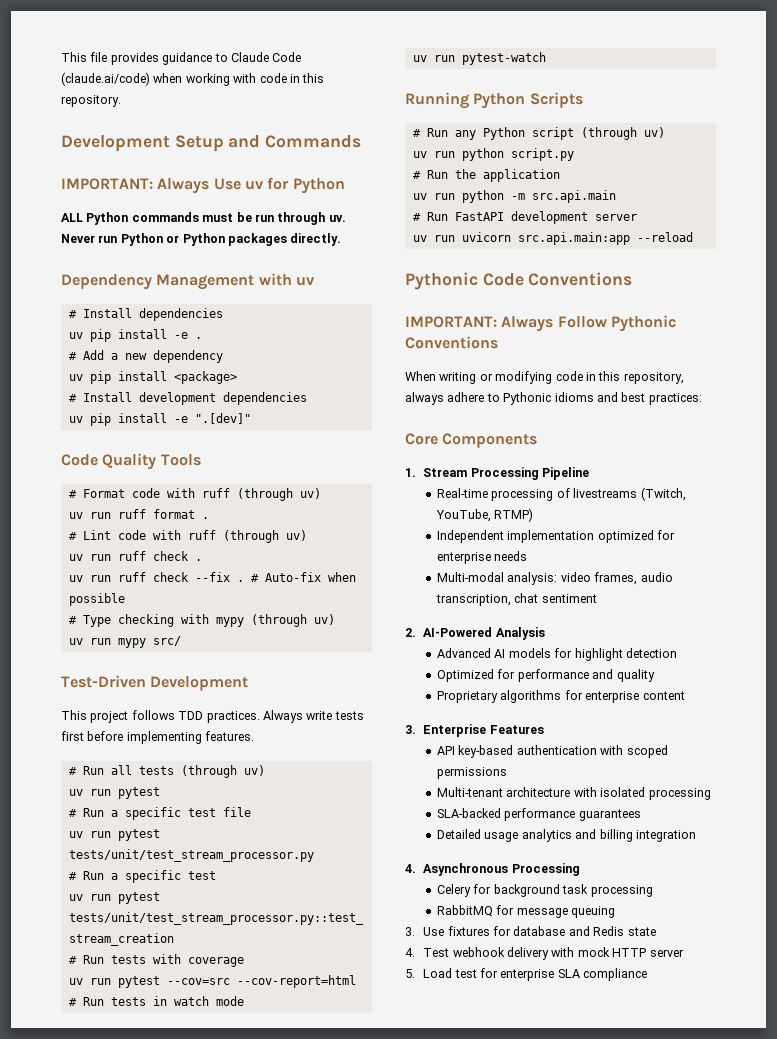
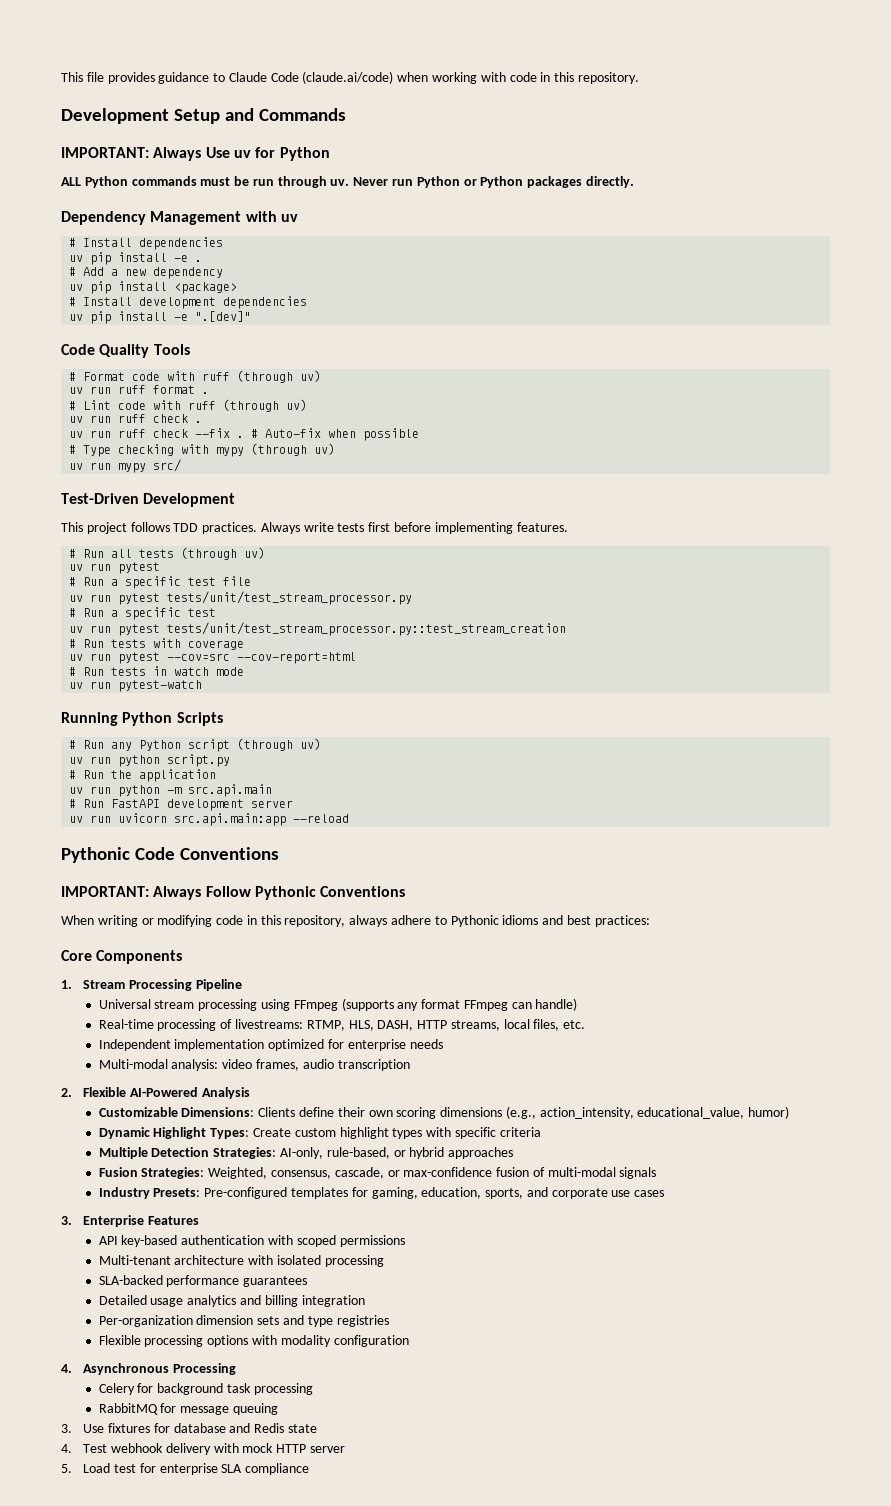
- Real-time processing of livestreams (Twitch, YouTube, RTMP)
+ Universal stream processing using FFmpeg (supports any format FFmpeg can handle)
+ Real-time processing of livestreams: RTMP, HLS, DASH, HTTP streams, local files, etc.
- Multi-modal analysis: video frames, audio transcription, chat sentiment
+ Multi-modal analysis: video frames, audio transcription
- 2. AI-Powered Analysis
+ 2. Flexible AI-Powered Analysis
- Advanced AI models for highlight detection
- Optimized for performance and quality
- Proprietary algorithms for enterprise content
+ Customizable Dimensions: Clients define their own scoring dimensions (e.g., action_intensity, educational_value, humor)
+ Dynamic Highlight Types: Create custom highlight types with specific criteria
+ Multiple Detection Strategies: AI-only, rule-based, or hybrid approaches
+ Fusion Strategies: Weighted, consensus, cascade, or max-confidence fusion of multi-modal signals
+ Industry Presets: Pre-configured templates for gaming, education, sports, and corporate use cases
+ Per-organization dimension sets and type registries
+ Flexible processing options with modality configuration

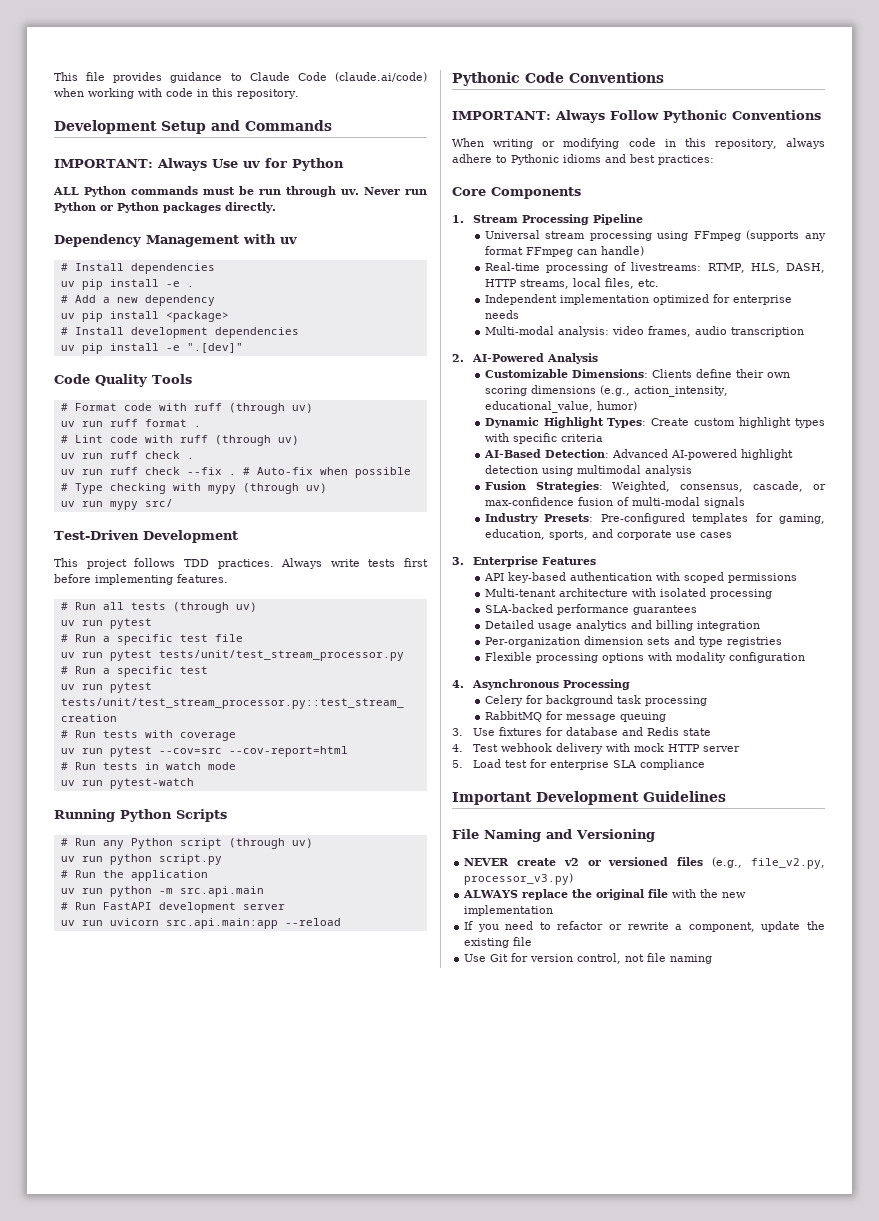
- 2. Flexible AI-Powered Analysis
+ 2. AI-Powered Analysis
- Multiple Detection Strategies: AI-only, rule-based, or hybrid approaches
+ AI-Based Detection: Advanced AI-powered highlight detection using multimodal analysis
+ Important Development Guidelines
+ File Naming and Versioning
+ NEVER create v2 or versioned files (e.g., file_v2.py, processor_v3.py)
+ ALWAYS replace the original file with the new implementation
+ If you need to refactor or rewrite a component, update the existing file
+ Use Git for version control, not file naming

